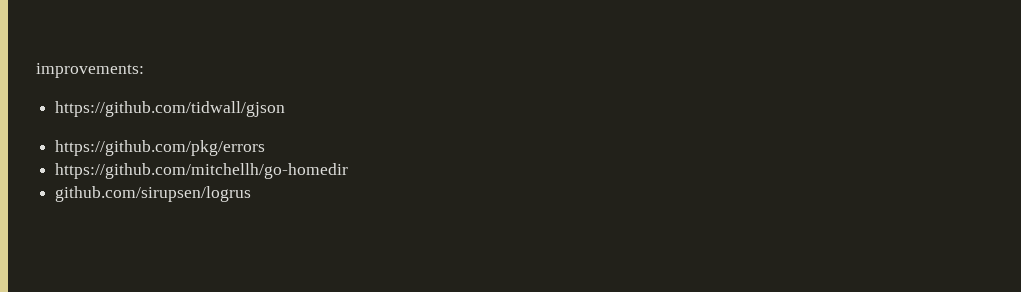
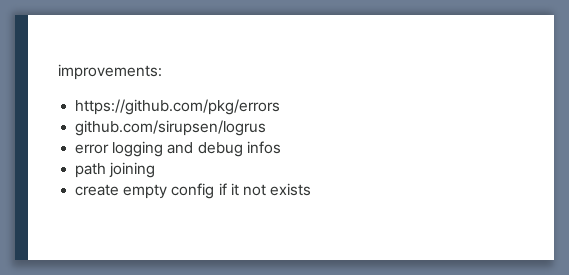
- https://github.com/tidwall/gjson
- https://github.com/mitchellh/go-homedir
  github.com/sirupsen/logrus
+ error logging and debug infos
+ path joining
+ create empty config if it not exists

